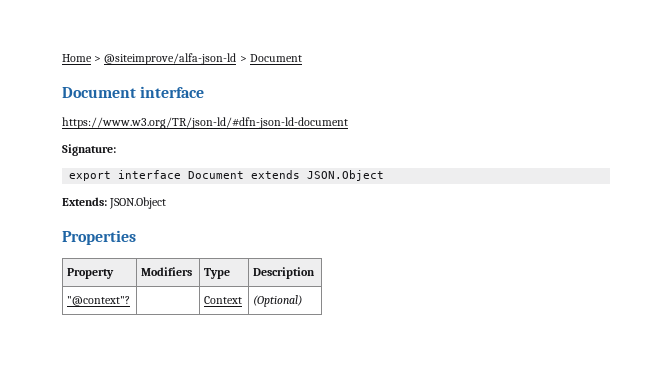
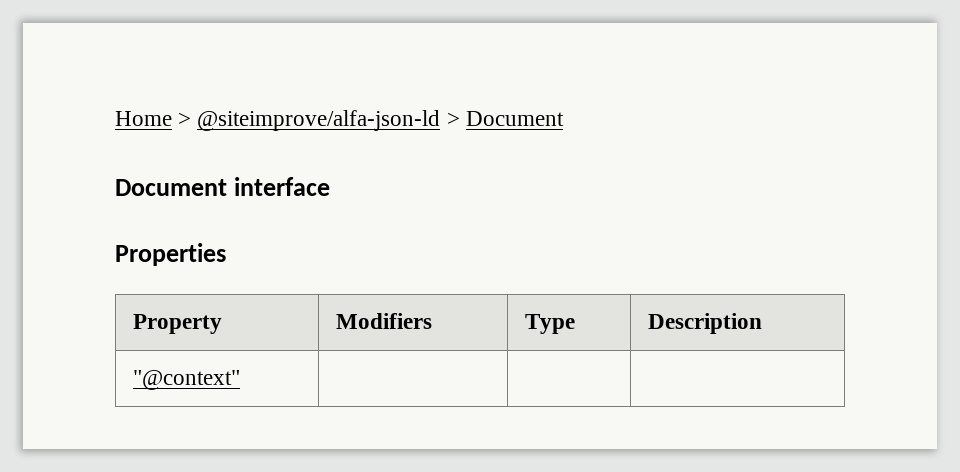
- https://www.w3.org/TR/json-ld/#dfn-json-ld-document
- Signature:
- export interface Document extends JSON.Object
- Extends: JSON.Object
- "@context"? | | Context | (Optional)
+ "@context" | | |

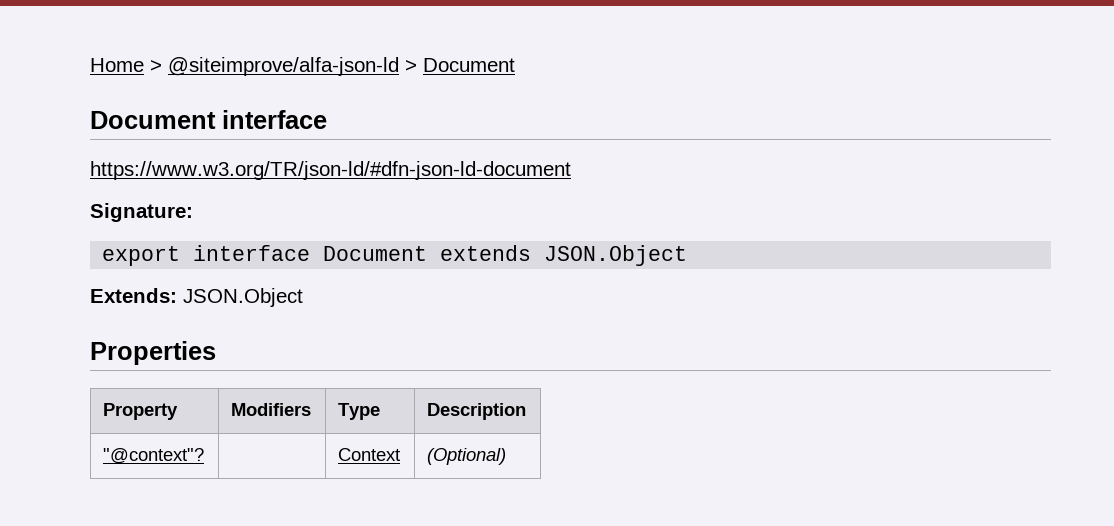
+ https://www.w3.org/TR/json-ld/#dfn-json-ld-document
+ Signature:
+ export interface Document extends JSON.Object
+ Extends: JSON.Object
- "@context" | | |
+ "@context"? | | Context | (Optional)

